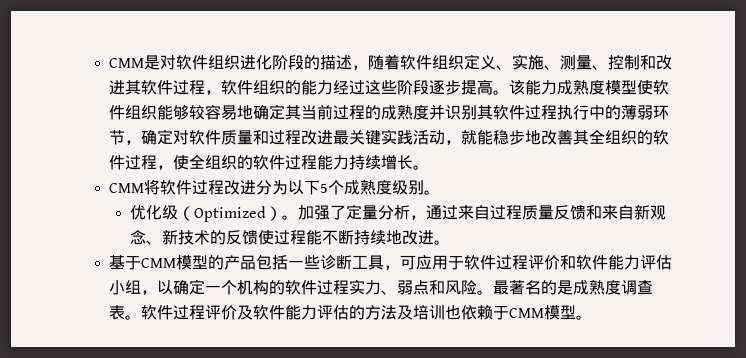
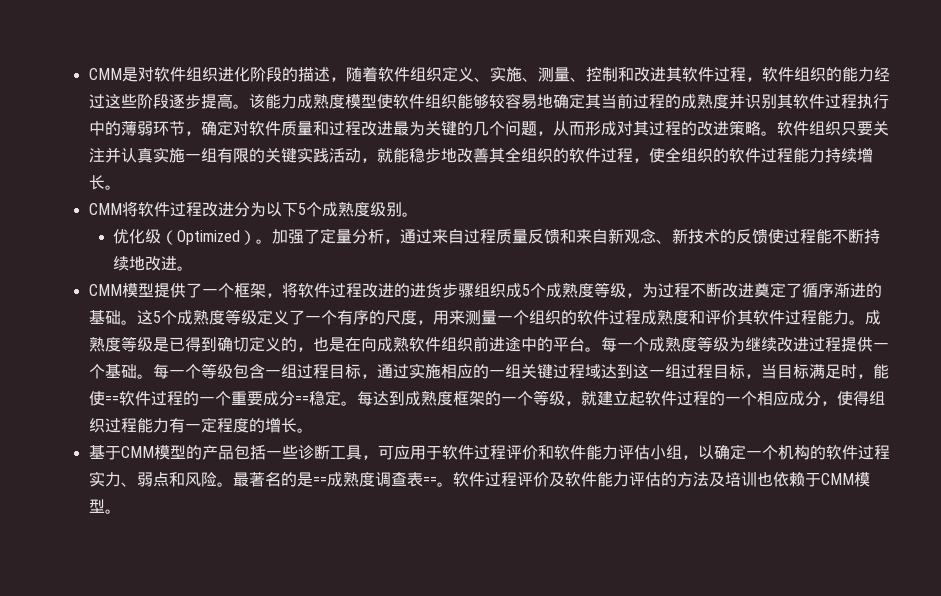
- 该能力成熟度模型使软件组织能够较容易地确定其当前过程的成熟度并识别其软件过程执行中的薄弱环节，确定对软件质量和过程改进最关键实践活动，就能稳步地改善其全组织的软件过程，使全组织的软件过程能力持续增长。
+ 该能力成熟度模型使软件组织能够较容易地确定其当前过程的成熟度并识别其软件过程执行中的薄弱环节，确定对软件质量和过程改进最为关键的几个问题，从而形成对其过程的改进策略。软件组织只要关注并认真实施一组有限的关键实践活动，就能稳步地改善其全组织的软件过程，使全组织的软件过程能力持续增长。
+ CMM模型提供了一个框架，将软件过程改进的进货步骤组织成5个成熟度等级，为过程不断改进奠定了循序渐进的基础。这5个成熟度等级定义了一个有序的尺度，用来测量一个组织的软件过程成熟度和评价其软件过程能力。成熟度等级是已得到确切定义的，也是在向成熟软件组织前进途中的平台。每一个成熟度等级为继续改进过程提供一个基础。每一个等级包含一组过程目标，通过实施相应的一组关键过程域达到这一组过程目标，当目标满足时，能使==软件过程的一个重要成分==稳定。每达到成熟度框架的一个等级，就建立起软件过程的一个相应成分，使得组织过程能力有一定程度的增长。
- 最著名的是成熟度调查表。
+ 最著名的是==成熟度调查表==。

